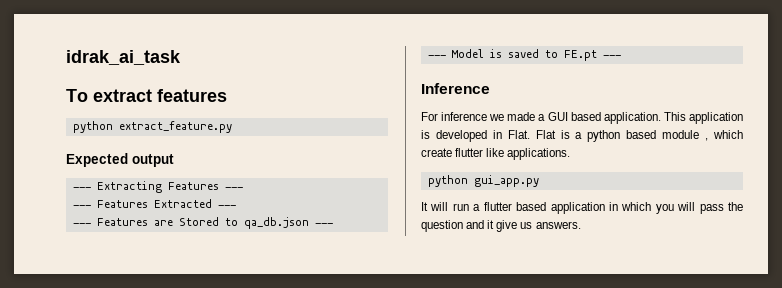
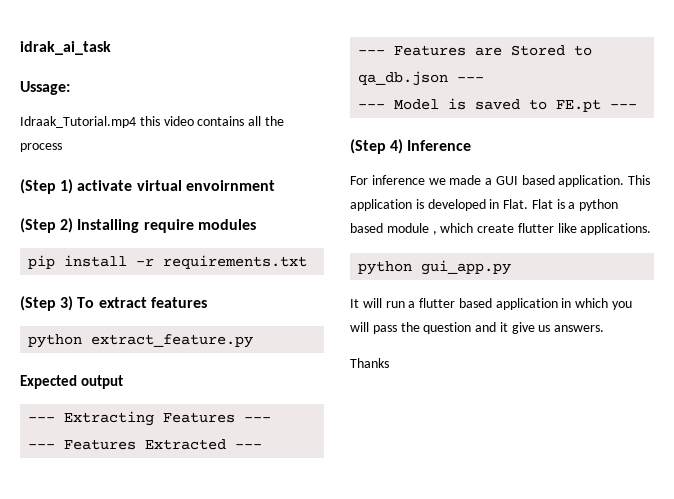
- To extract features
+ Ussage:
+ Idraak_Tutorial.mp4 this video contains all the process
+ (Step 1) activate virtual envoirnment
+ (Step 2) Installing require modules
+ pip install -r requirements.txt
+ (Step 3) To extract features
- Inference
+ (Step 4) Inference
+ Thanks

